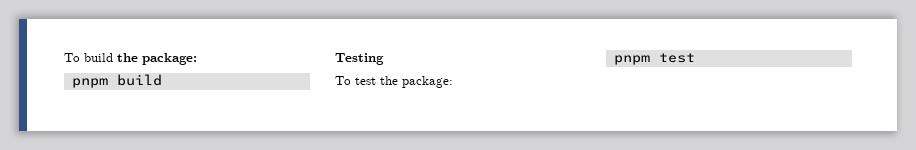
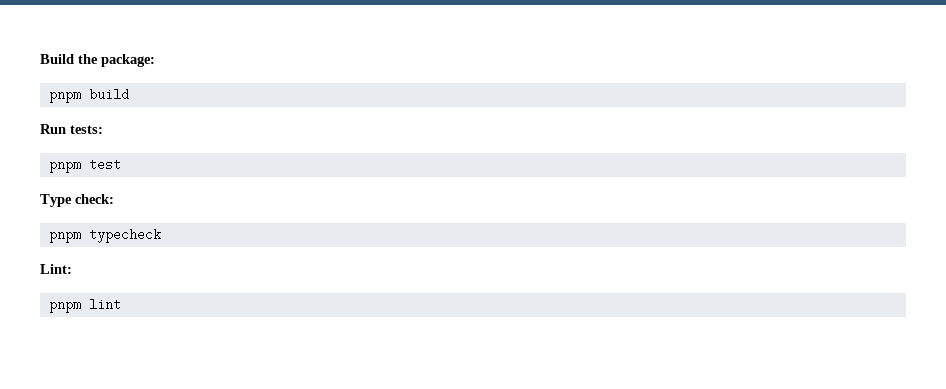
- To build the package:
+ Build the package:
- Testing
- To test the package:
+ Run tests:
  pnpm test
+ Type check:
+ pnpm typecheck
+ Lint:
+ pnpm lint

